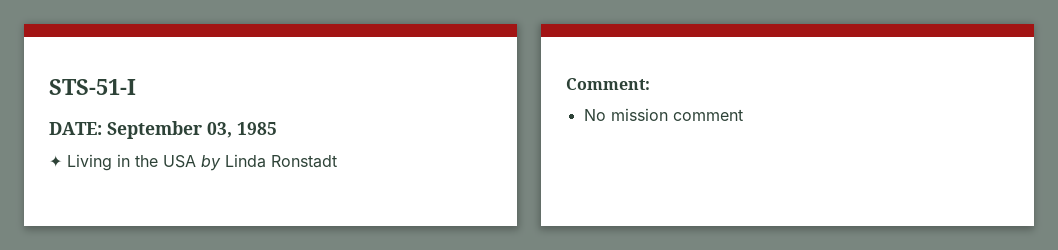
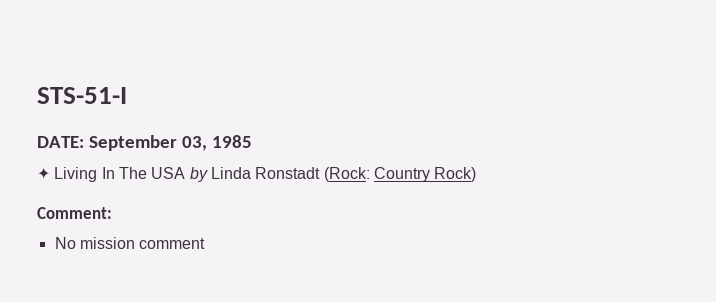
- ✦ Living in the USA by Linda Ronstadt
+ ✦ Living In The USA by Linda Ronstadt (Rock: Country Rock)

